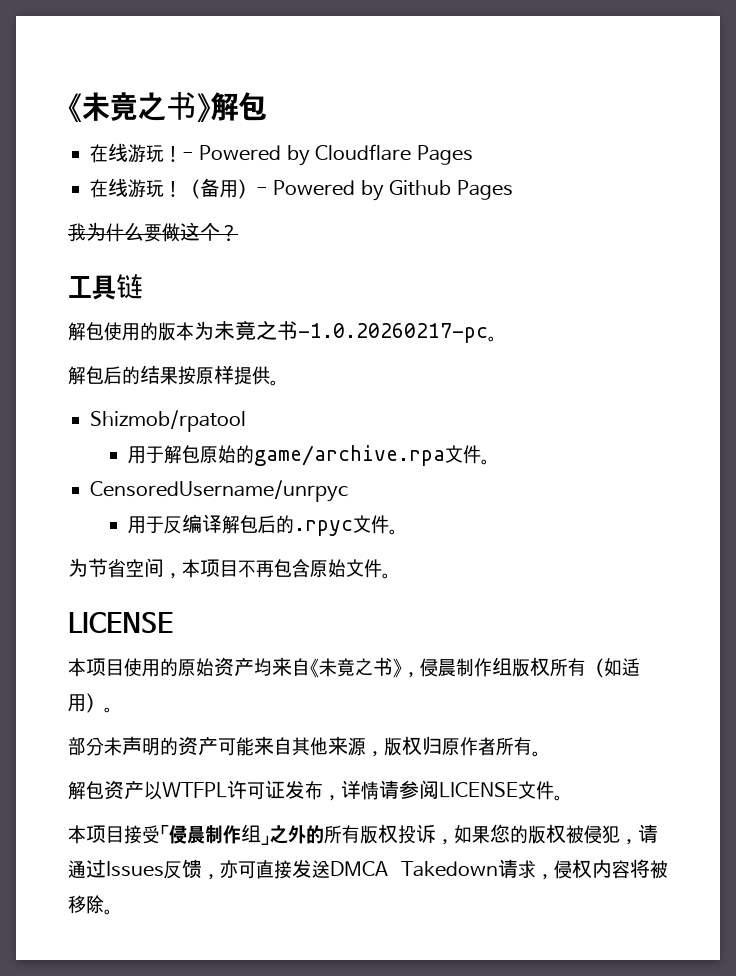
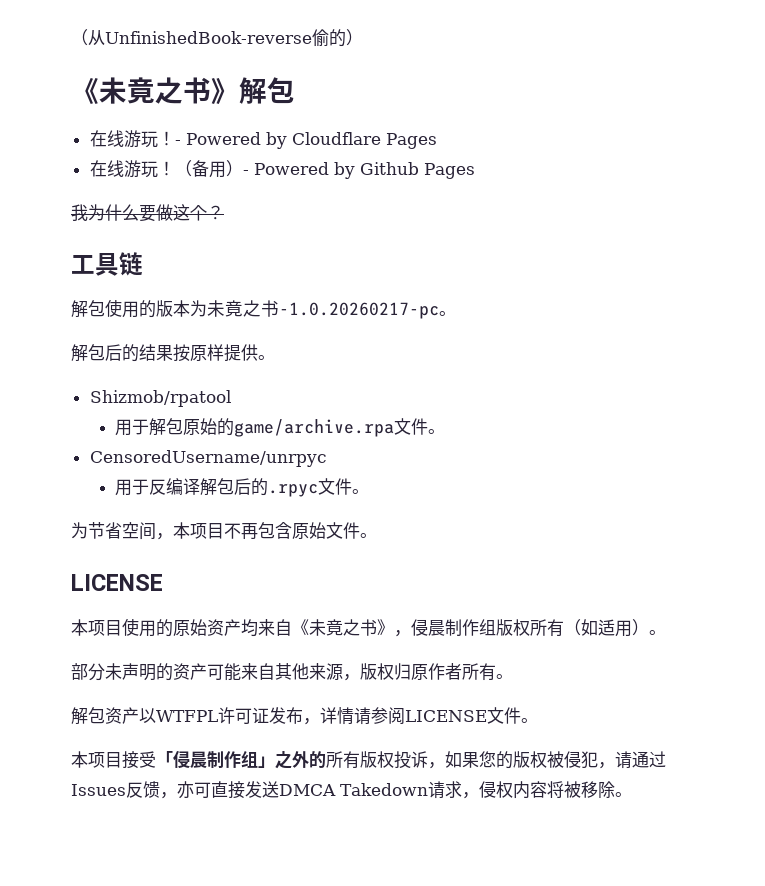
+ （从UnfinishedBook-reverse偷的）

